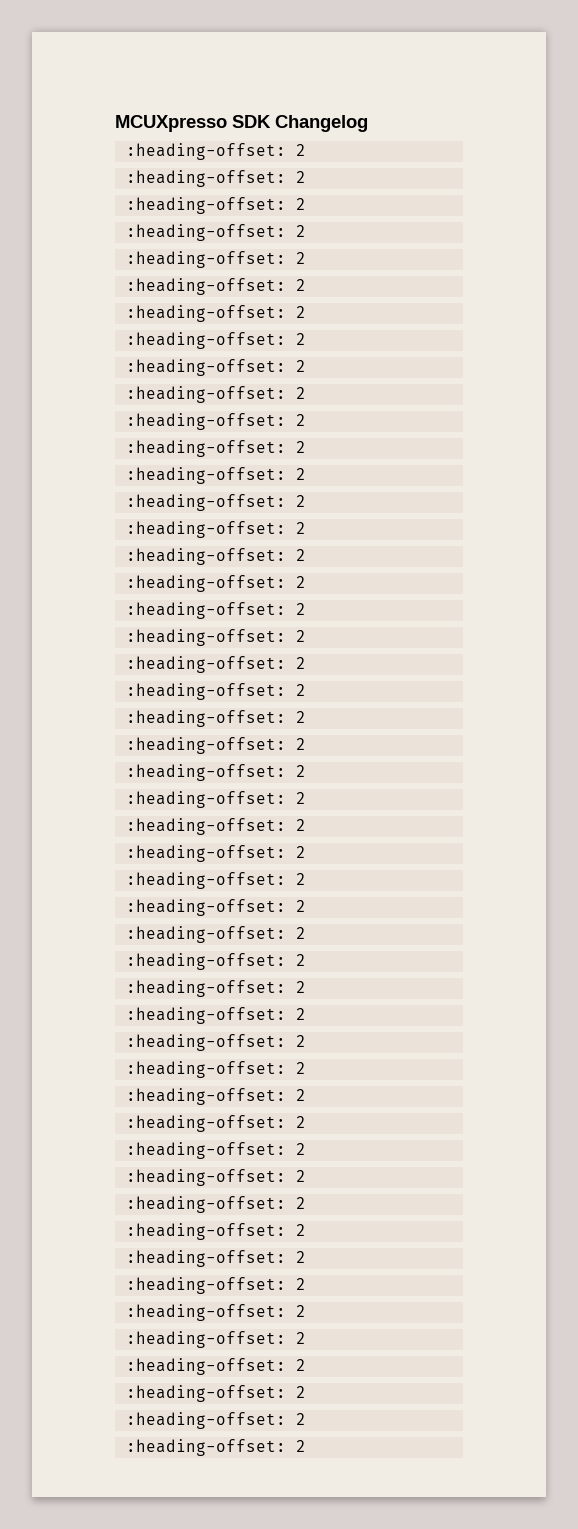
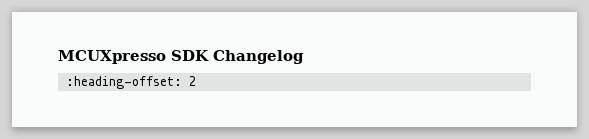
  MCUXpresso SDK Changelog
- :heading-offset: 2
- :heading-offset: 2
- :heading-offset: 2
- :heading-offset: 2
- :heading-offset: 2
- :heading-offset: 2
- :heading-offset: 2
- :heading-offset: 2
- :heading-offset: 2
- :heading-offset: 2
- :heading-offset: 2
- :heading-offset: 2
- :heading-offset: 2
- :heading-offset: 2
- :heading-offset: 2
- :heading-offset: 2
- :heading-offset: 2
- :heading-offset: 2
- :heading-offset: 2
- :heading-offset: 2
- :heading-offset: 2
- :heading-offset: 2
- :heading-offset: 2
- :heading-offset: 2
- :heading-offset: 2
- :heading-offset: 2
- :heading-offset: 2
- :heading-offset: 2
- :heading-offset: 2
- :heading-offset: 2
- :heading-offset: 2
- :heading-offset: 2
- :heading-offset: 2
- :heading-offset: 2
- :heading-offset: 2
- :heading-offset: 2
- :heading-offset: 2
- :heading-offset: 2
- :heading-offset: 2
- :heading-offset: 2
- :heading-offset: 2
- :heading-offset: 2
- :heading-offset: 2
- :heading-offset: 2
- :heading-offset: 2
- :heading-offset: 2
- :heading-offset: 2
- :heading-offset: 2

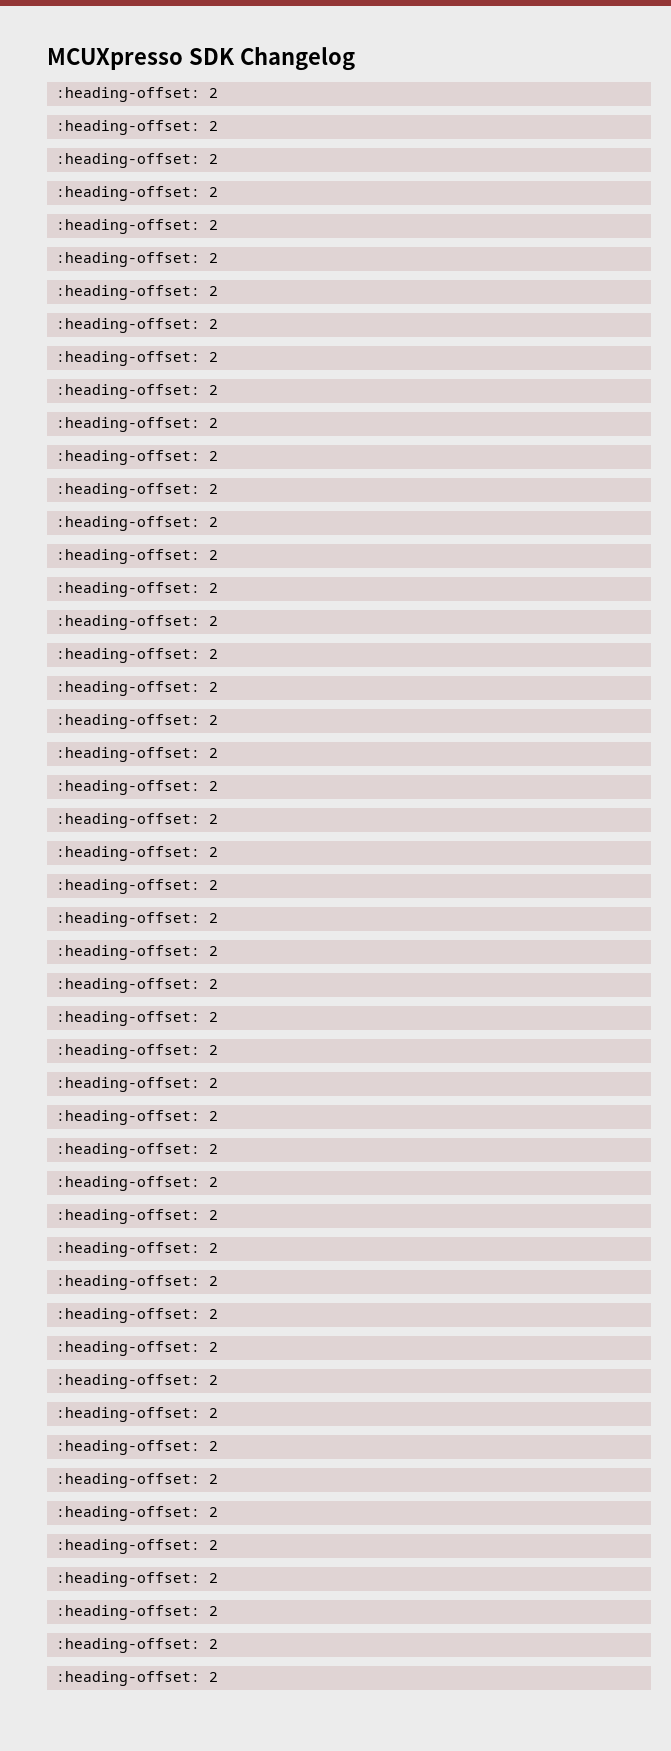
  MCUXpresso SDK Changelog
+ :heading-offset: 2
+ :heading-offset: 2
+ :heading-offset: 2
+ :heading-offset: 2
+ :heading-offset: 2
+ :heading-offset: 2
+ :heading-offset: 2
+ :heading-offset: 2
+ :heading-offset: 2
+ :heading-offset: 2
+ :heading-offset: 2
+ :heading-offset: 2
+ :heading-offset: 2
+ :heading-offset: 2
+ :heading-offset: 2
+ :heading-offset: 2
+ :heading-offset: 2
+ :heading-offset: 2
+ :heading-offset: 2
+ :heading-offset: 2
+ :heading-offset: 2
+ :heading-offset: 2
+ :heading-offset: 2
+ :heading-offset: 2
+ :heading-offset: 2
+ :heading-offset: 2
+ :heading-offset: 2
+ :heading-offset: 2
+ :heading-offset: 2
+ :heading-offset: 2
+ :heading-offset: 2
+ :heading-offset: 2
+ :heading-offset: 2
+ :heading-offset: 2
+ :heading-offset: 2
+ :heading-offset: 2
+ :heading-offset: 2
+ :heading-offset: 2
+ :heading-offset: 2
+ :heading-offset: 2
+ :heading-offset: 2
+ :heading-offset: 2
+ :heading-offset: 2
+ :heading-offset: 2
+ :heading-offset: 2
+ :heading-offset: 2
+ :heading-offset: 2
+ :heading-offset: 2

